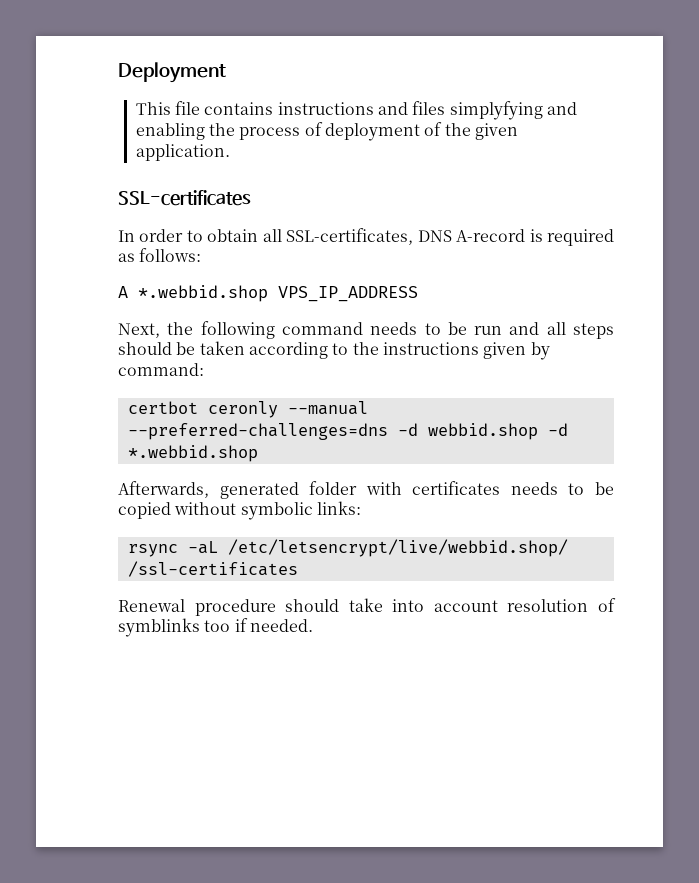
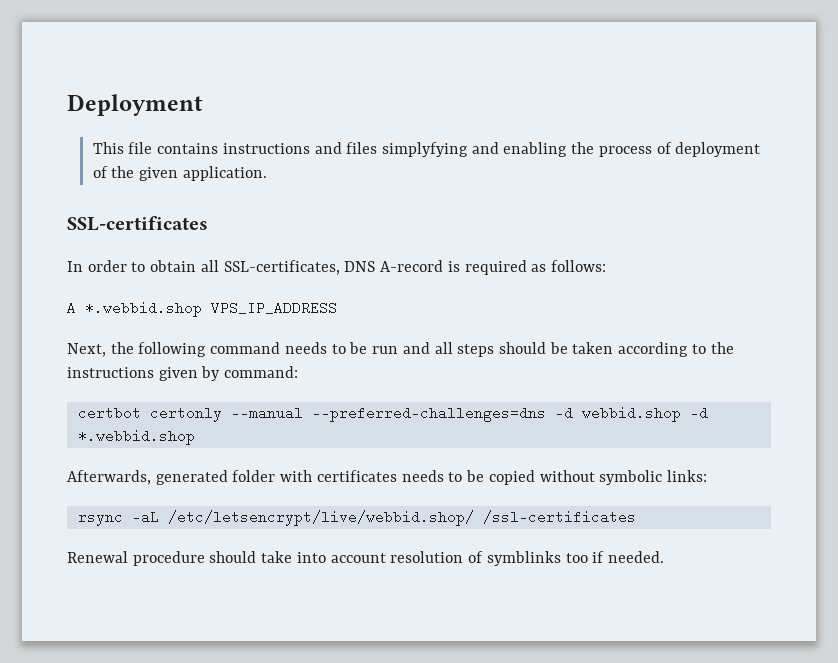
- certbot ceronly --manual --preferred-challenges=dns -d webbid.shop -d *.webbid.shop
+ certbot certonly --manual --preferred-challenges=dns -d webbid.shop -d *.webbid.shop

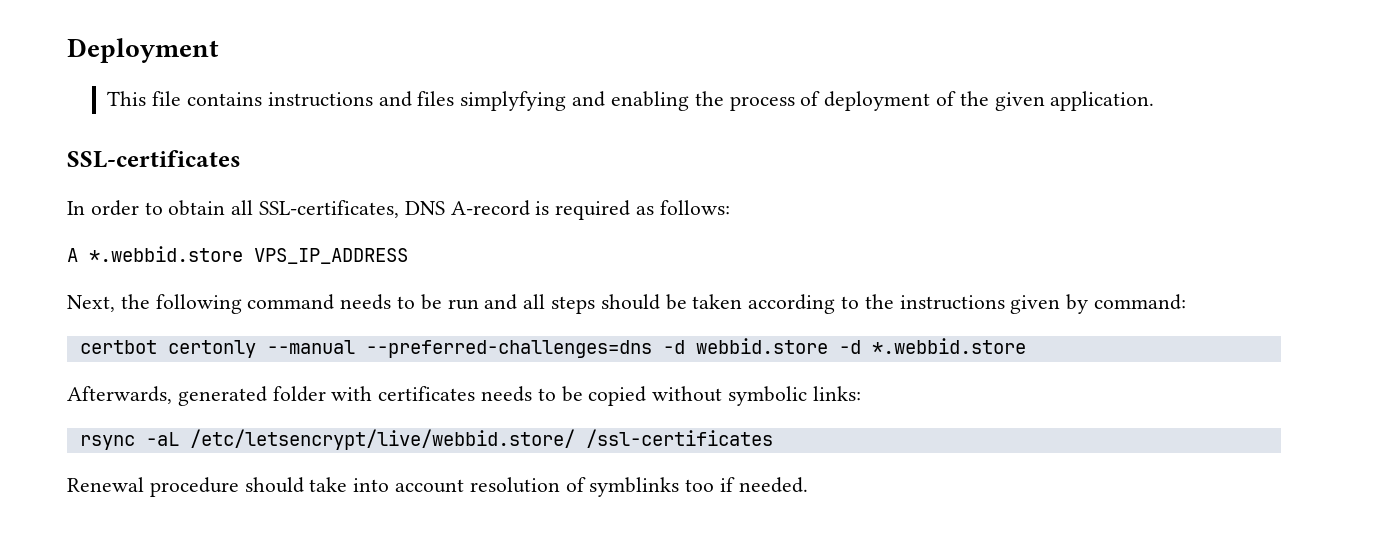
- A *.webbid.shop VPS_IP_ADDRESS
+ A *.webbid.store VPS_IP_ADDRESS
- certbot certonly --manual --preferred-challenges=dns -d webbid.shop -d *.webbid.shop
+ certbot certonly --manual --preferred-challenges=dns -d webbid.store -d *.webbid.store
- rsync -aL /etc/letsencrypt/live/webbid.shop/ /ssl-certificates
+ rsync -aL /etc/letsencrypt/live/webbid.store/ /ssl-certificates

